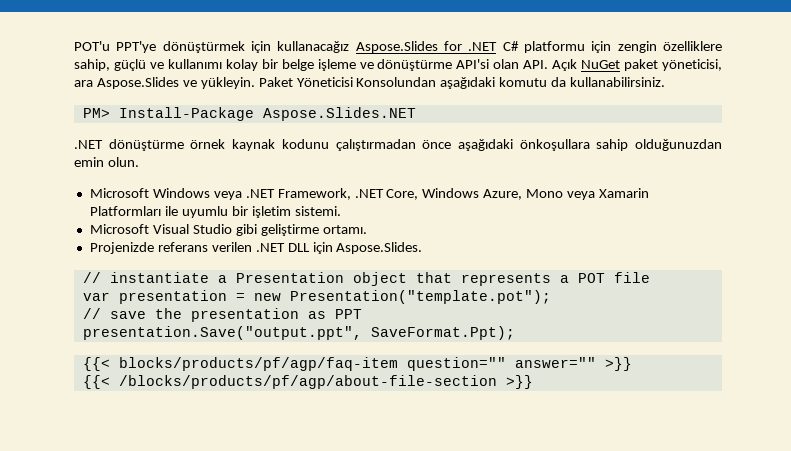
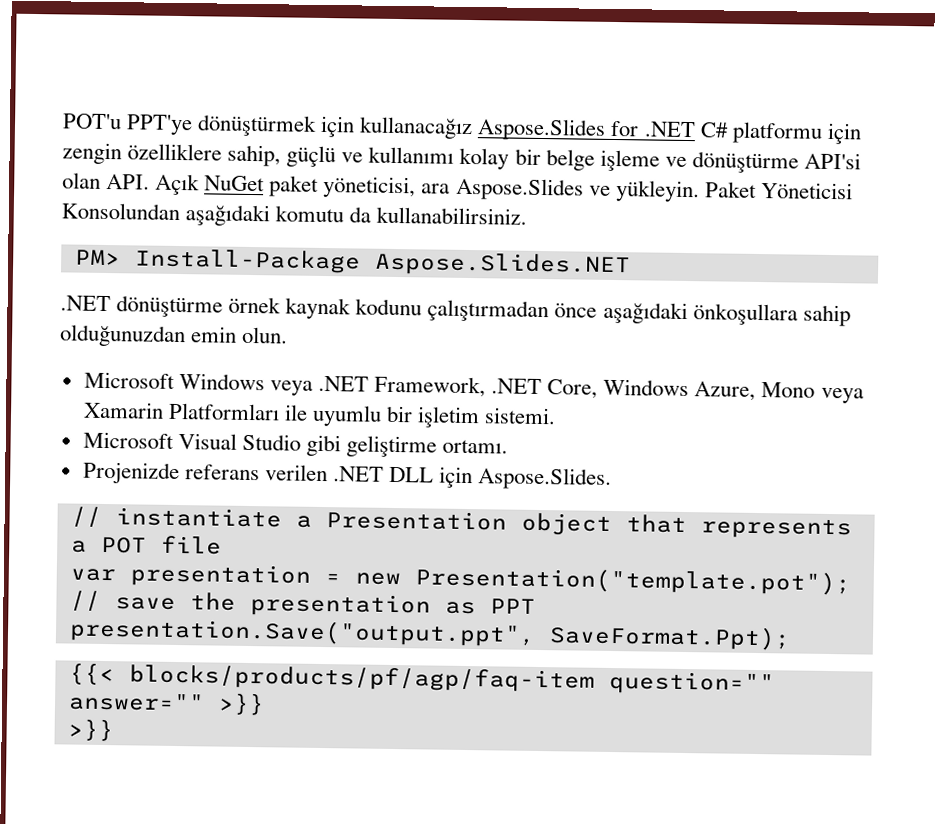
  {{< blocks/products/pf/agp/faq-item question="" answer="" >}}
- {{< /blocks/products/pf/agp/about-file-section >}}
+ >}}

